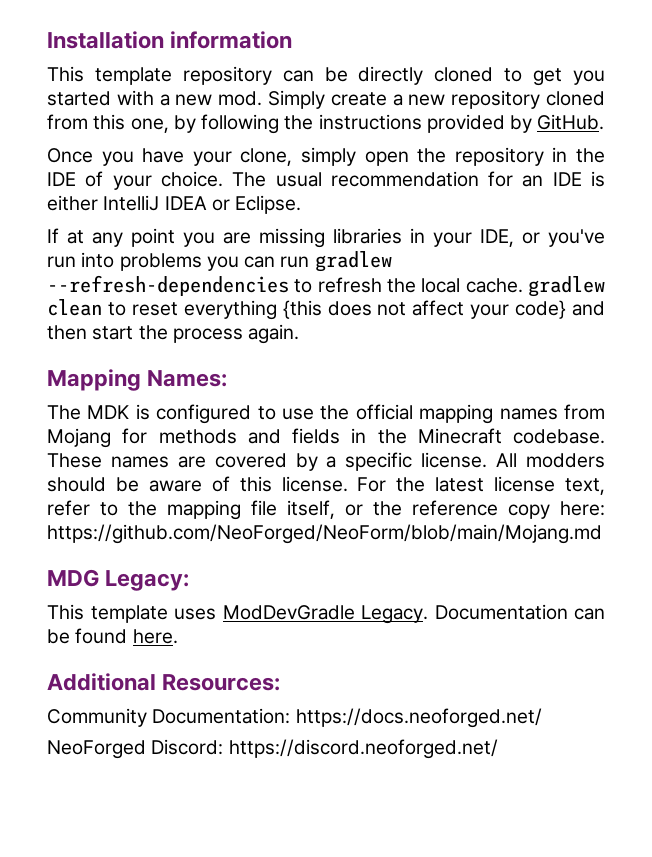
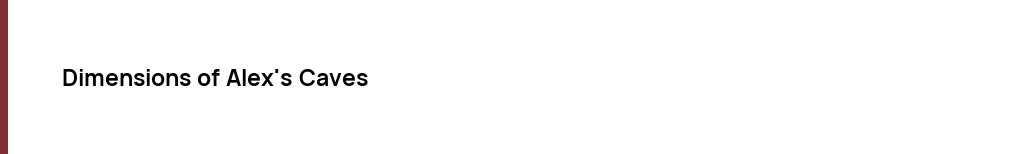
- Installation information
- This template repository can be directly cloned to get you started with a new mod. Simply create a new repository cloned from this one, by following the instructions provided by GitHub.
- Once you have your clone, simply open the repository in the IDE of your choice. The usual recommendation for an IDE is either IntelliJ IDEA or Eclipse.
- If at any point you are missing libraries in your IDE, or you've run into problems you can run gradlew --refresh-dependencies to refresh the local cache. gradlew clean to reset everything {this does not affect your code} and then start the process again.
- Mapping Names:
- The MDK is configured to use the official mapping names from Mojang for methods and fields in the Minecraft codebase. These names are covered by a specific license. All modders should be aware of this license. For the latest license text, refer to the mapping file itself, or the reference copy here: https://github.com/NeoForged/NeoForm/blob/main/Mojang.md
- MDG Legacy:
- This template uses ModDevGradle Legacy. Documentation can be found here.
- Additional Resources:
- Community Documentation: https://docs.neoforged.net/
- NeoForged Discord: https://discord.neoforged.net/
+ Dimensions of Alex's Caves

